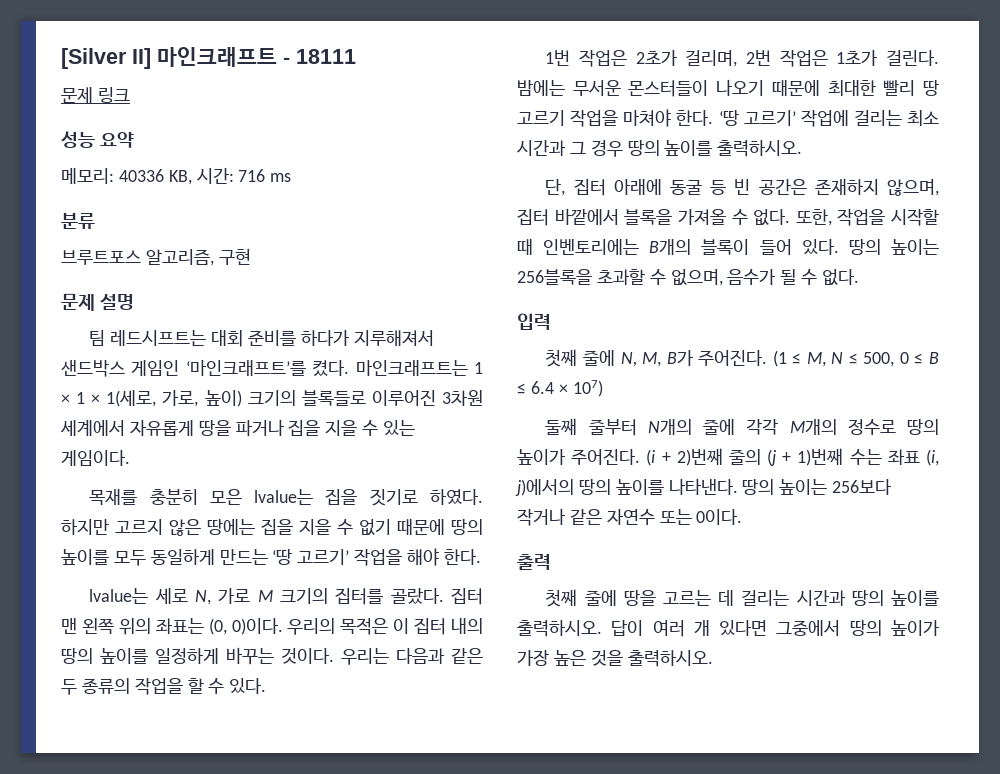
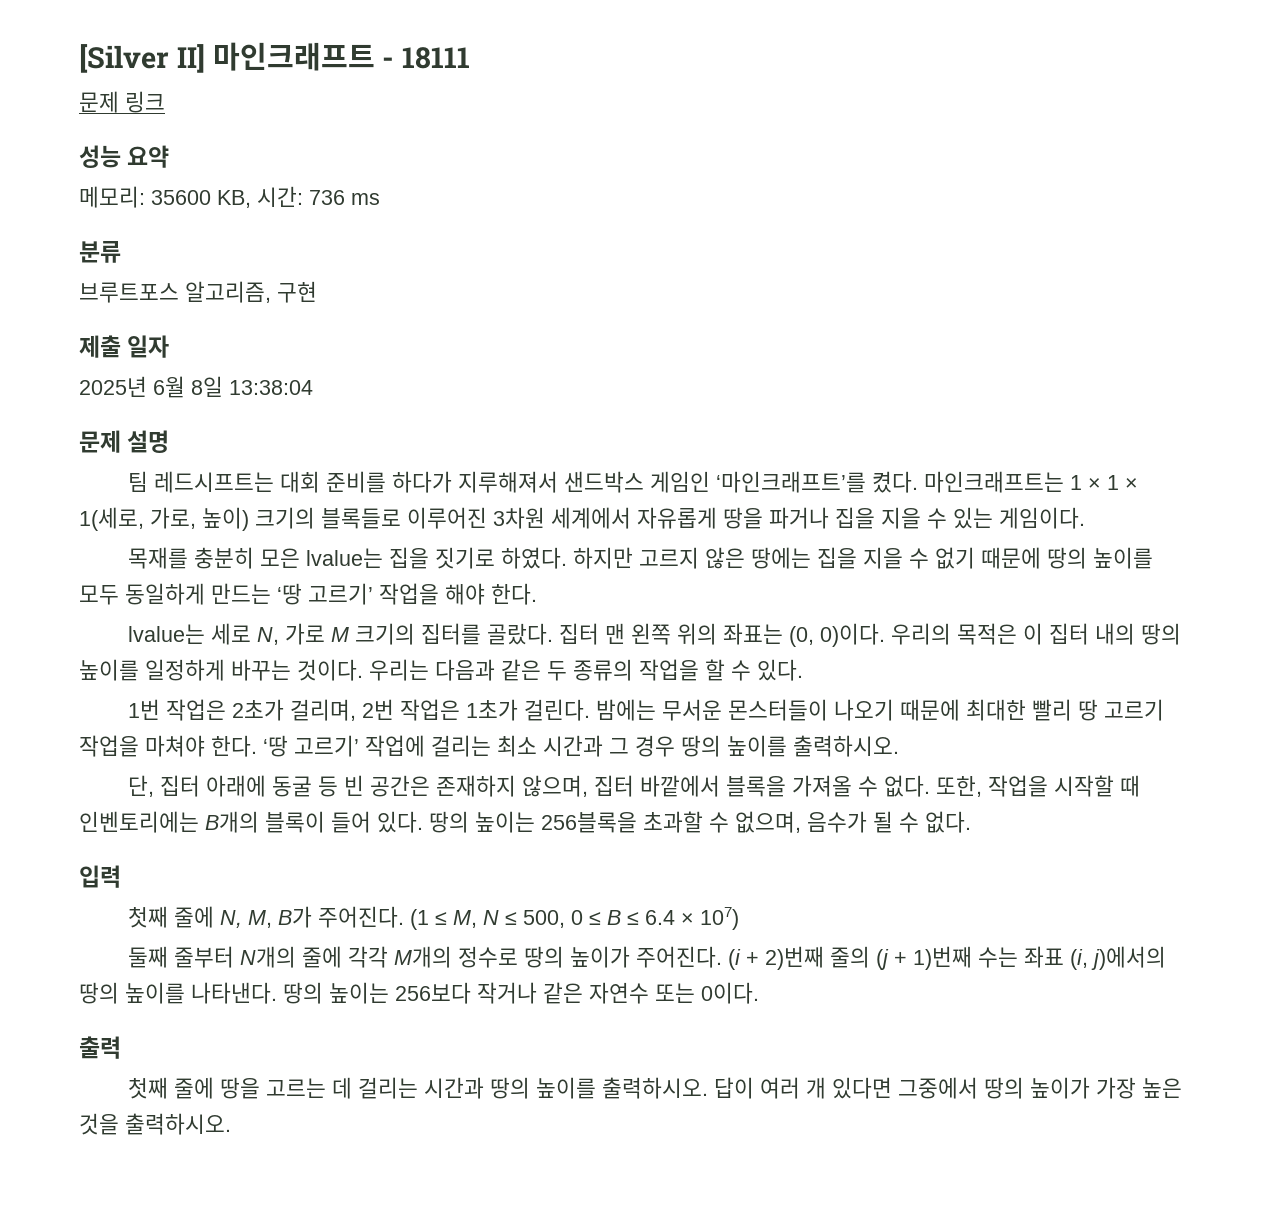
- 메모리: 40336 KB, 시간: 716 ms
+ 메모리: 35600 KB, 시간: 736 ms
+ 제출 일자
+ 2025년 6월 8일 13:38:04

